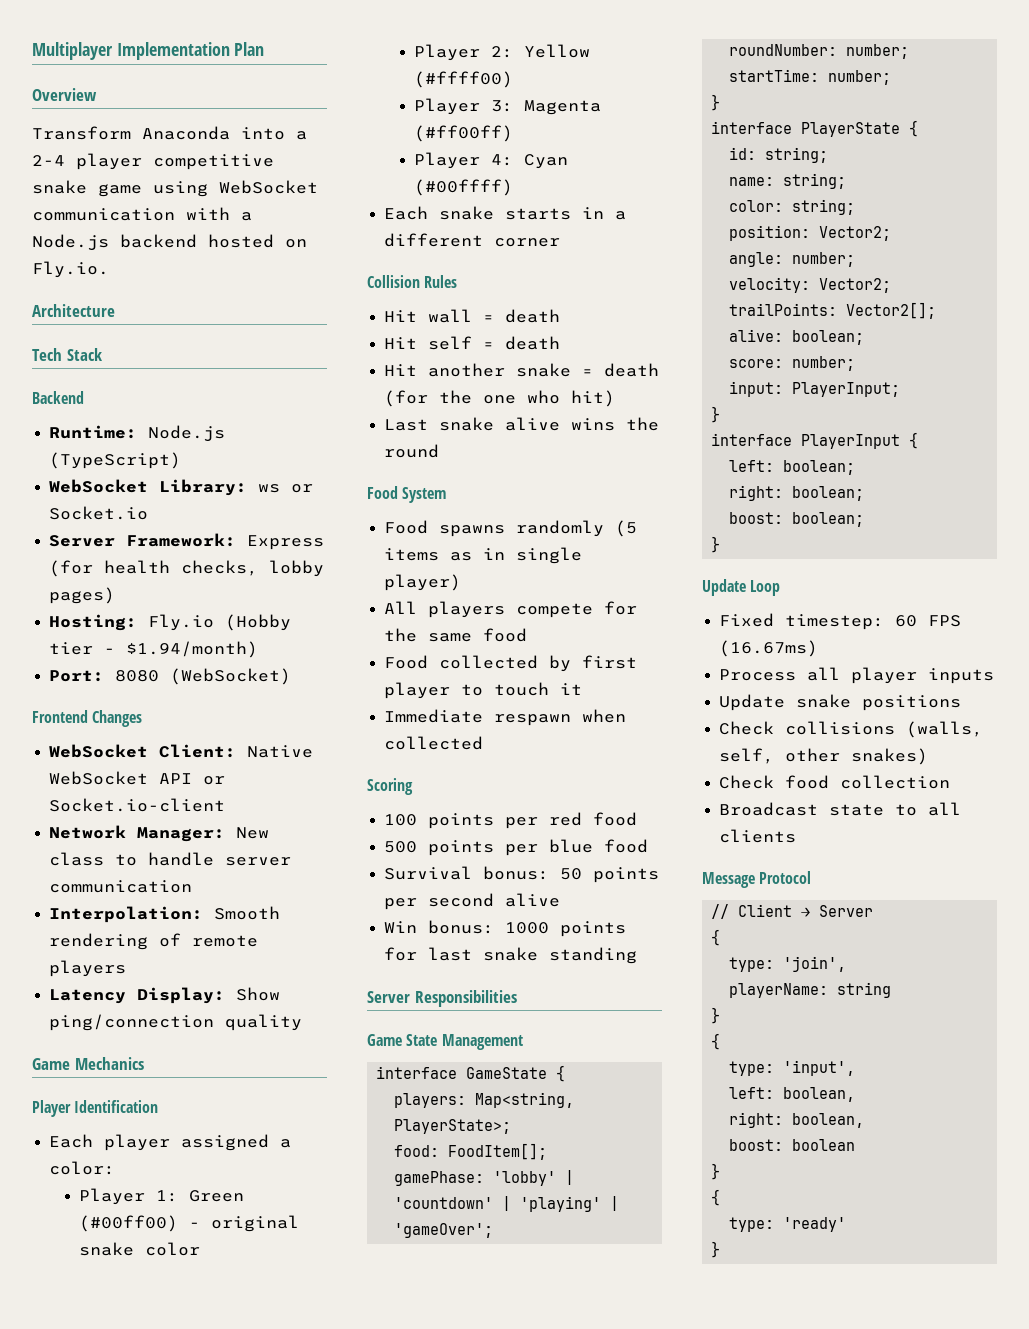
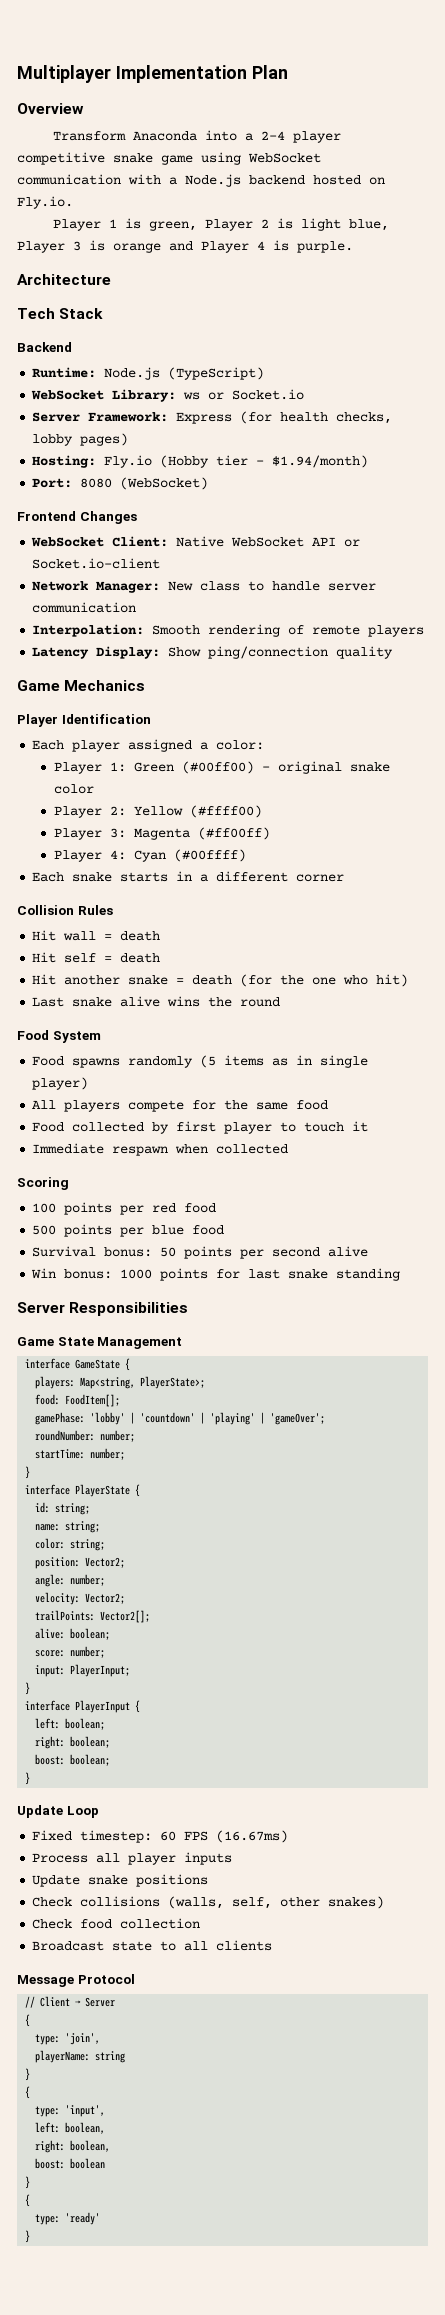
+ Player 1 is green, Player 2 is light blue, Player 3 is orange and Player 4 is purple.

